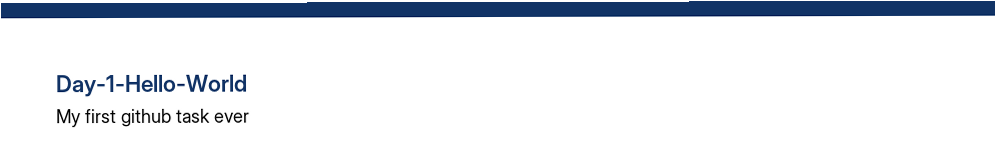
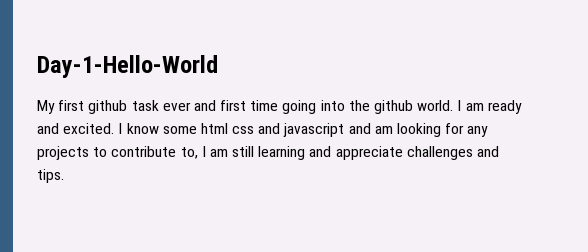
- My first github task ever
+ My first github task ever and first time going into the github world. I am ready and excited. I know some html css and javascript and am looking for any projects to contribute to, I am still learning and appreciate challenges and tips.

